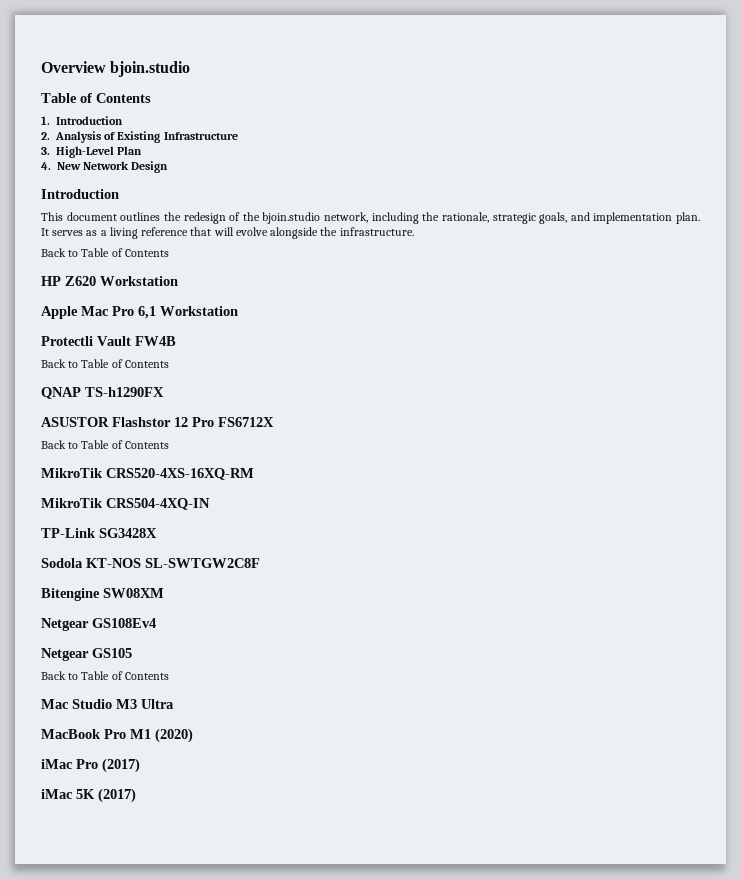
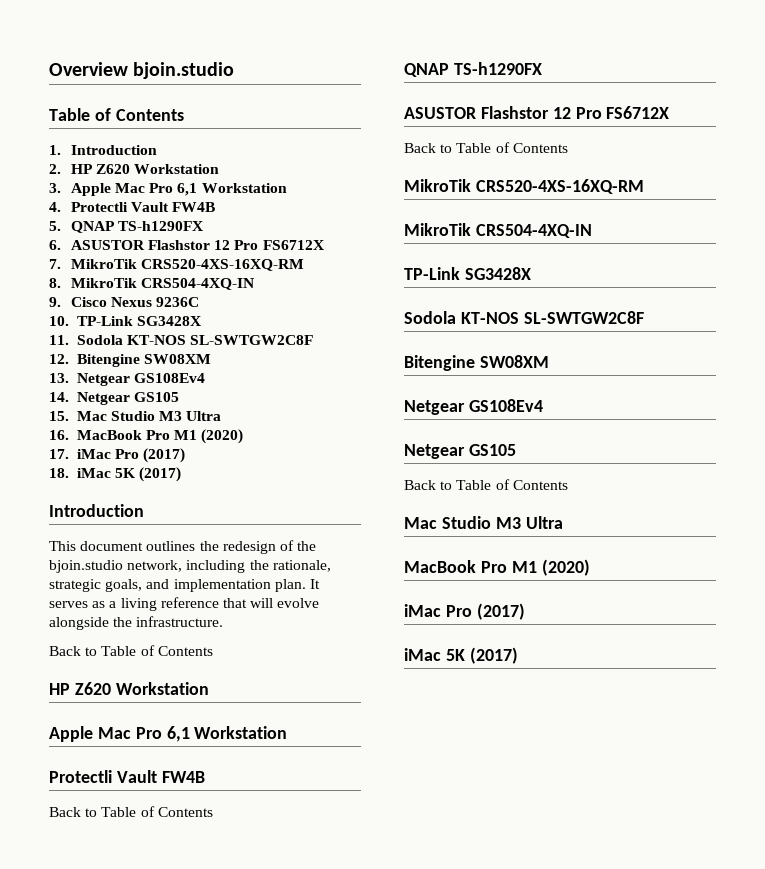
- 2. Analysis of Existing Infrastructure
- 3. High-Level Plan
- 4. New Network Design
+ 2. HP Z620 Workstation
+ 3. Apple Mac Pro 6,1 Workstation
+ 4. Protectli Vault FW4B
+ 5. QNAP TS-h1290FX
+ 6. ASUSTOR Flashstor 12 Pro FS6712X
+ 7. MikroTik CRS520-4XS-16XQ-RM
+ 8. MikroTik CRS504-4XQ-IN
+ 9. Cisco Nexus 9236C
+ 10. TP-Link SG3428X
+ 11. Sodola KT-NOS SL-SWTGW2C8F
+ 12. Bitengine SW08XM
+ 13. Netgear GS108Ev4
+ 14. Netgear GS105
+ 15. Mac Studio M3 Ultra
+ 16. MacBook Pro M1 (2020)
+ 17. iMac Pro (2017)
+ 18. iMac 5K (2017)

